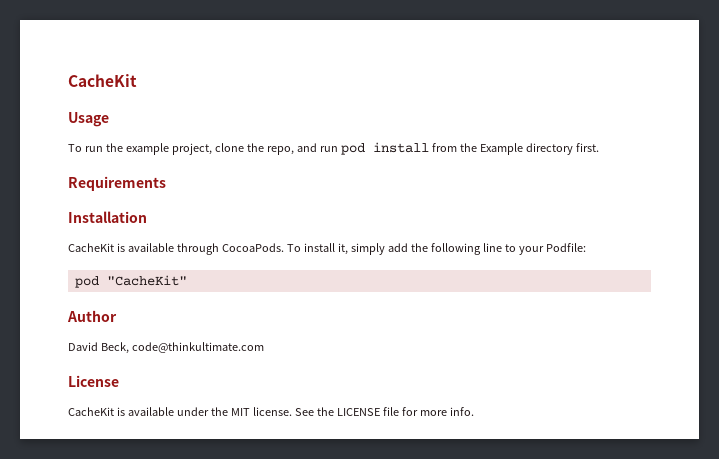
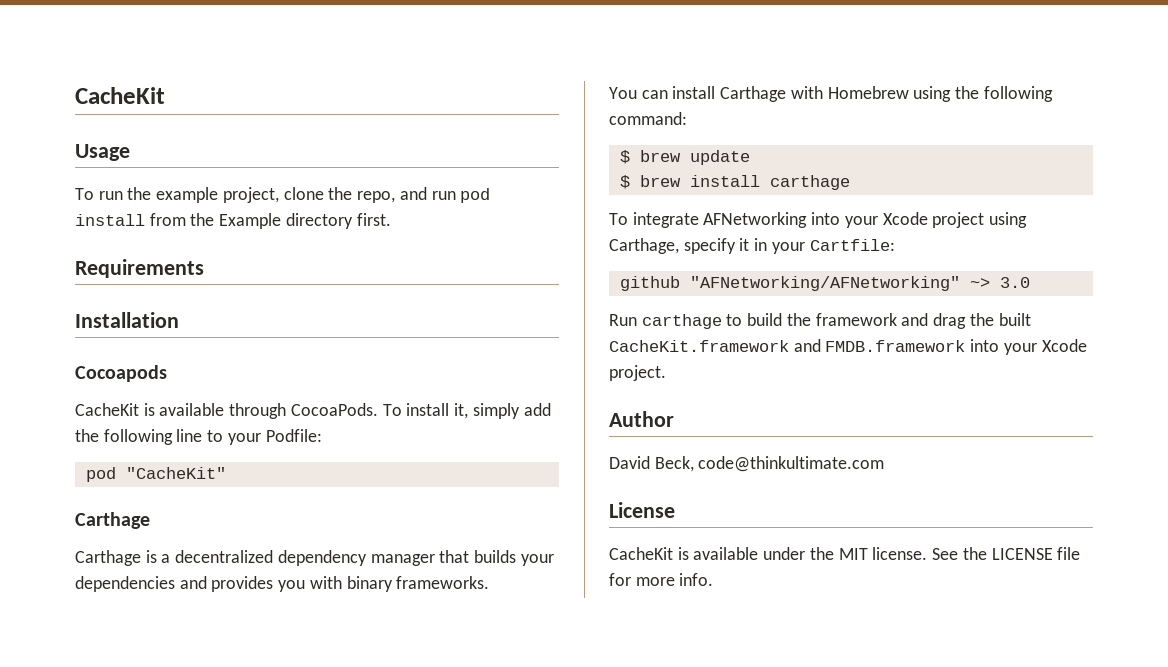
+ Cocoapods
  pod "CacheKit"
+ Carthage
+ Carthage is a decentralized dependency manager that builds your dependencies and provides you with binary frameworks.
+ You can install Carthage with Homebrew using the following command:
+ $ brew update
+ $ brew install carthage
+ To integrate AFNetworking into your Xcode project using Carthage, specify it in your Cartfile:
+ github "AFNetworking/AFNetworking" ~> 3.0
+ Run carthage to build the framework and drag the built CacheKit.framework and FMDB.framework into your Xcode project.

